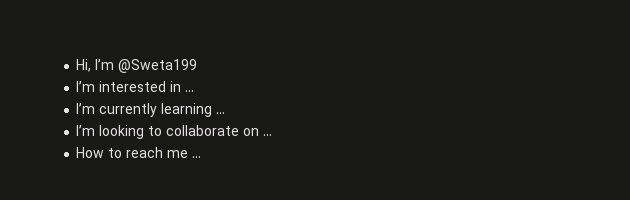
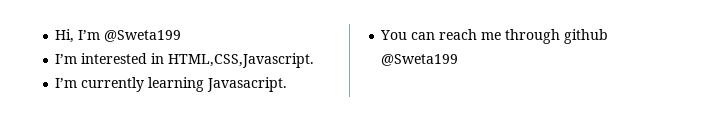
- I’m interested in ...
+ I’m interested in HTML,CSS,Javascript.
- I’m currently learning ...
- I’m looking to collaborate on ...
- How to reach me ...
+ I’m currently learning Javasacript.
+ You can reach me through github @Sweta199

